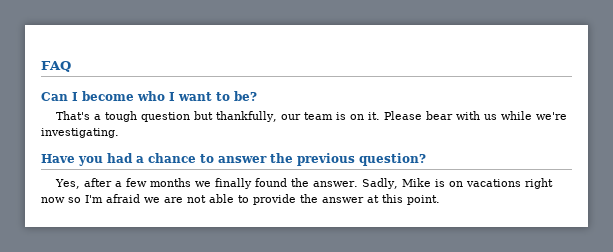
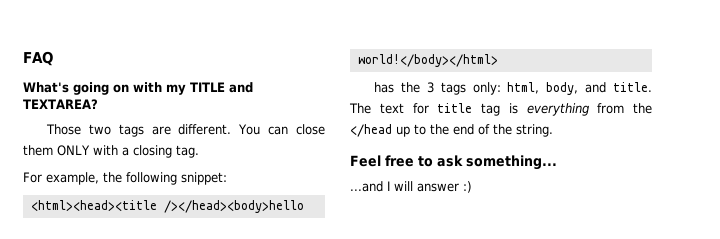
- Can I become who I want to be?
- That's a tough question but thankfully, our team is on it. Please bear with us while we're investigating.
- Have you had a chance to answer the previous question?
- Yes, after a few months we finally found the answer. Sadly, Mike is on vacations right now so I'm afraid we are not able to provide the answer at this point.
+ What's going on with my TITLE and TEXTAREA?
+ Those two tags are different. You can close them ONLY with a closing tag.
+ For example, the following snippet:
+ <html><head><title /></head><body>hello world!</body></html>
+ has the 3 tags only: html, body, and title. The text for title tag is everything from the </head up to the end of the string.
+ Feel free to ask something...
+ ...and I will answer :)

